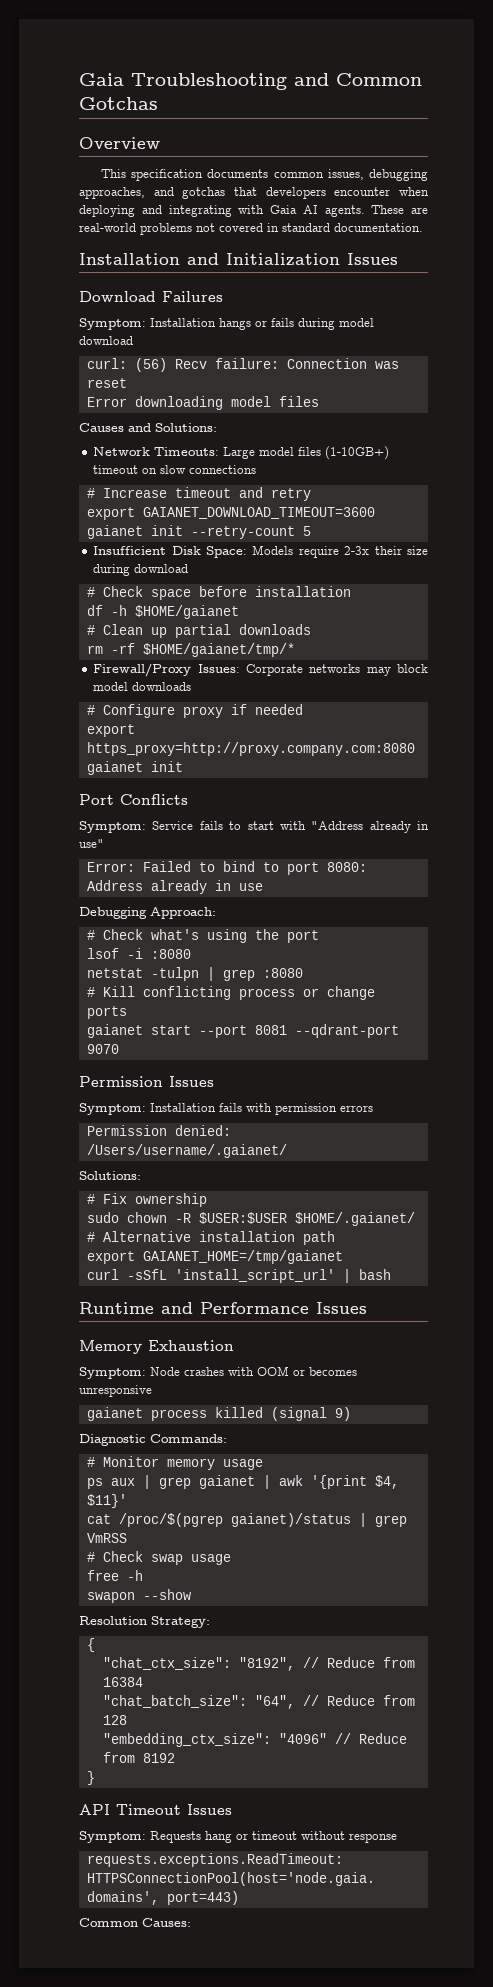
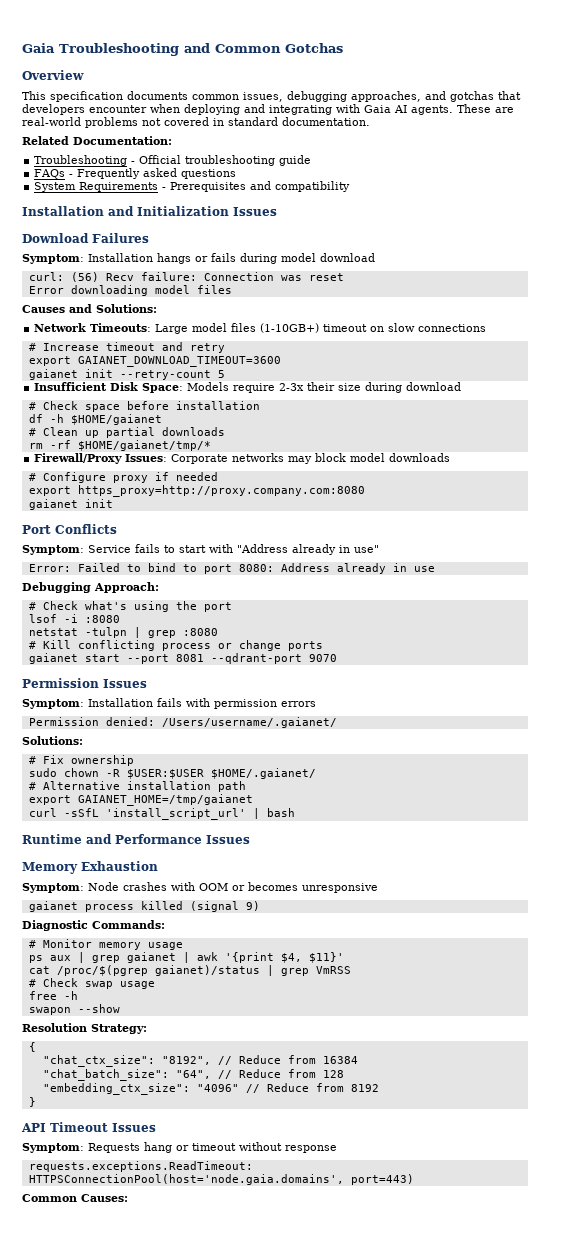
+ Related Documentation:
+ Troubleshooting - Official troubleshooting guide
+ FAQs - Frequently asked questions
+ System Requirements - Prerequisites and compatibility

